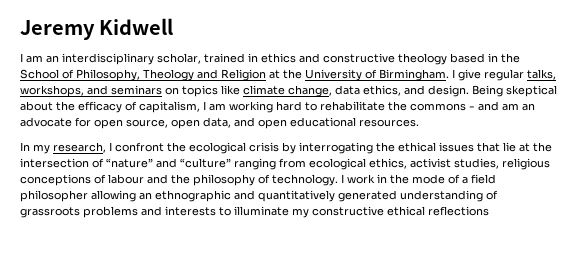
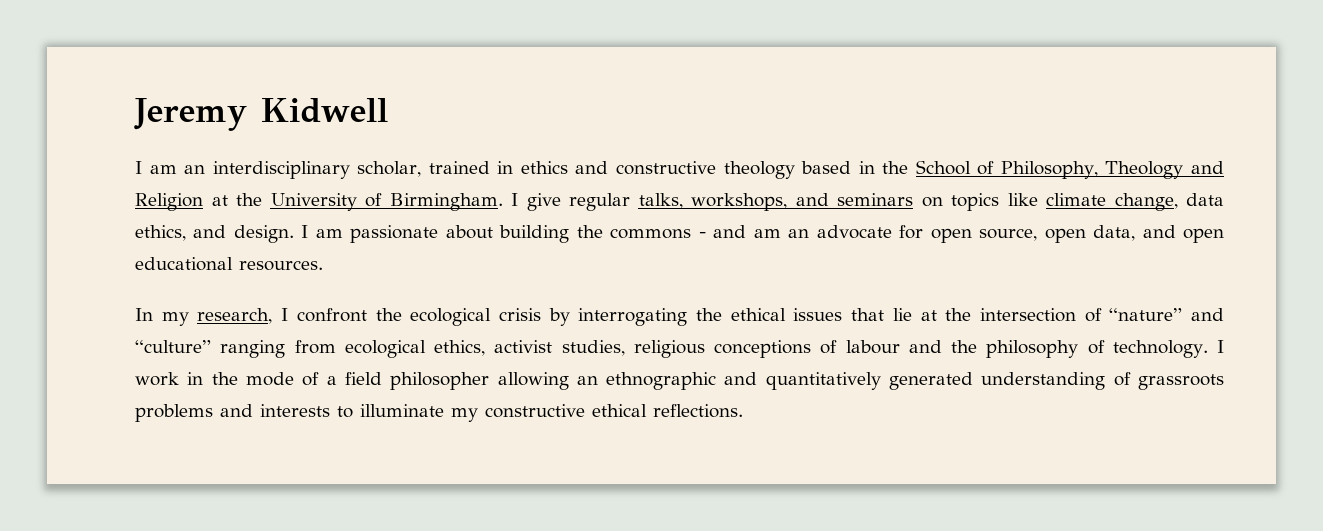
- Being skeptical about the efficacy of capitalism, I am working hard to rehabilitate the commons - and am an advocate for open source, open data, and open educational resources.
+ I am passionate about building the commons - and am an advocate for open source, open data, and open educational resources.
- I work in the mode of a field philosopher allowing an ethnographic and quantitatively generated understanding of grassroots problems and interests to illuminate my constructive ethical reflections
+ I work in the mode of a field philosopher allowing an ethnographic and quantitatively generated understanding of grassroots problems and interests to illuminate my constructive ethical reflections.

